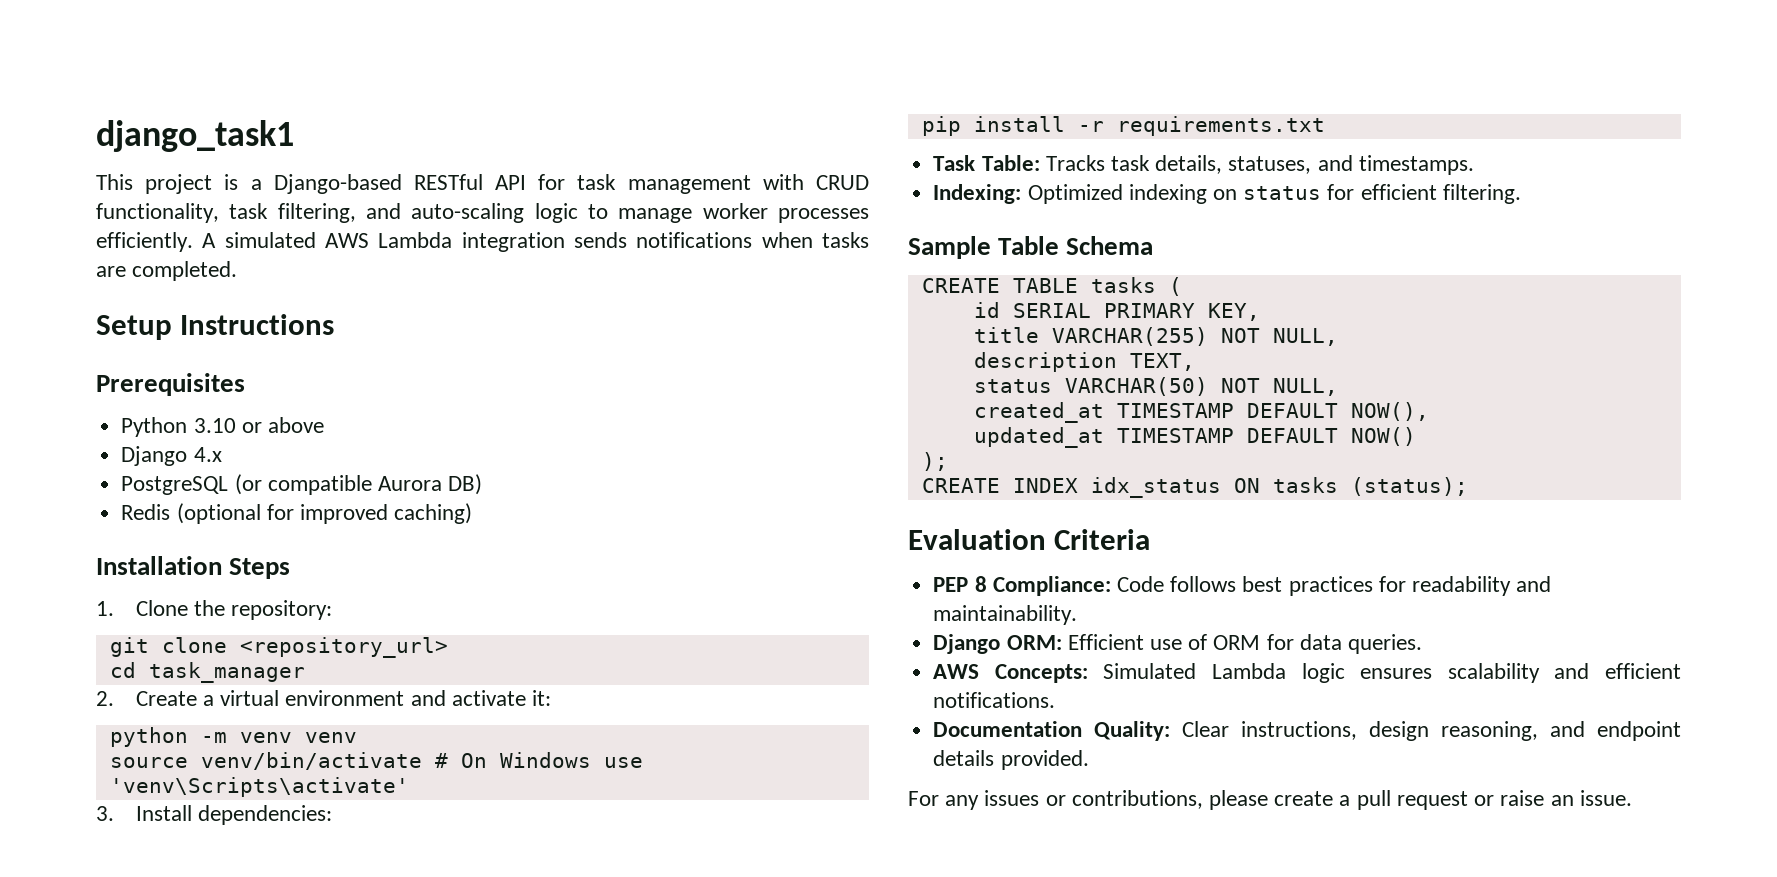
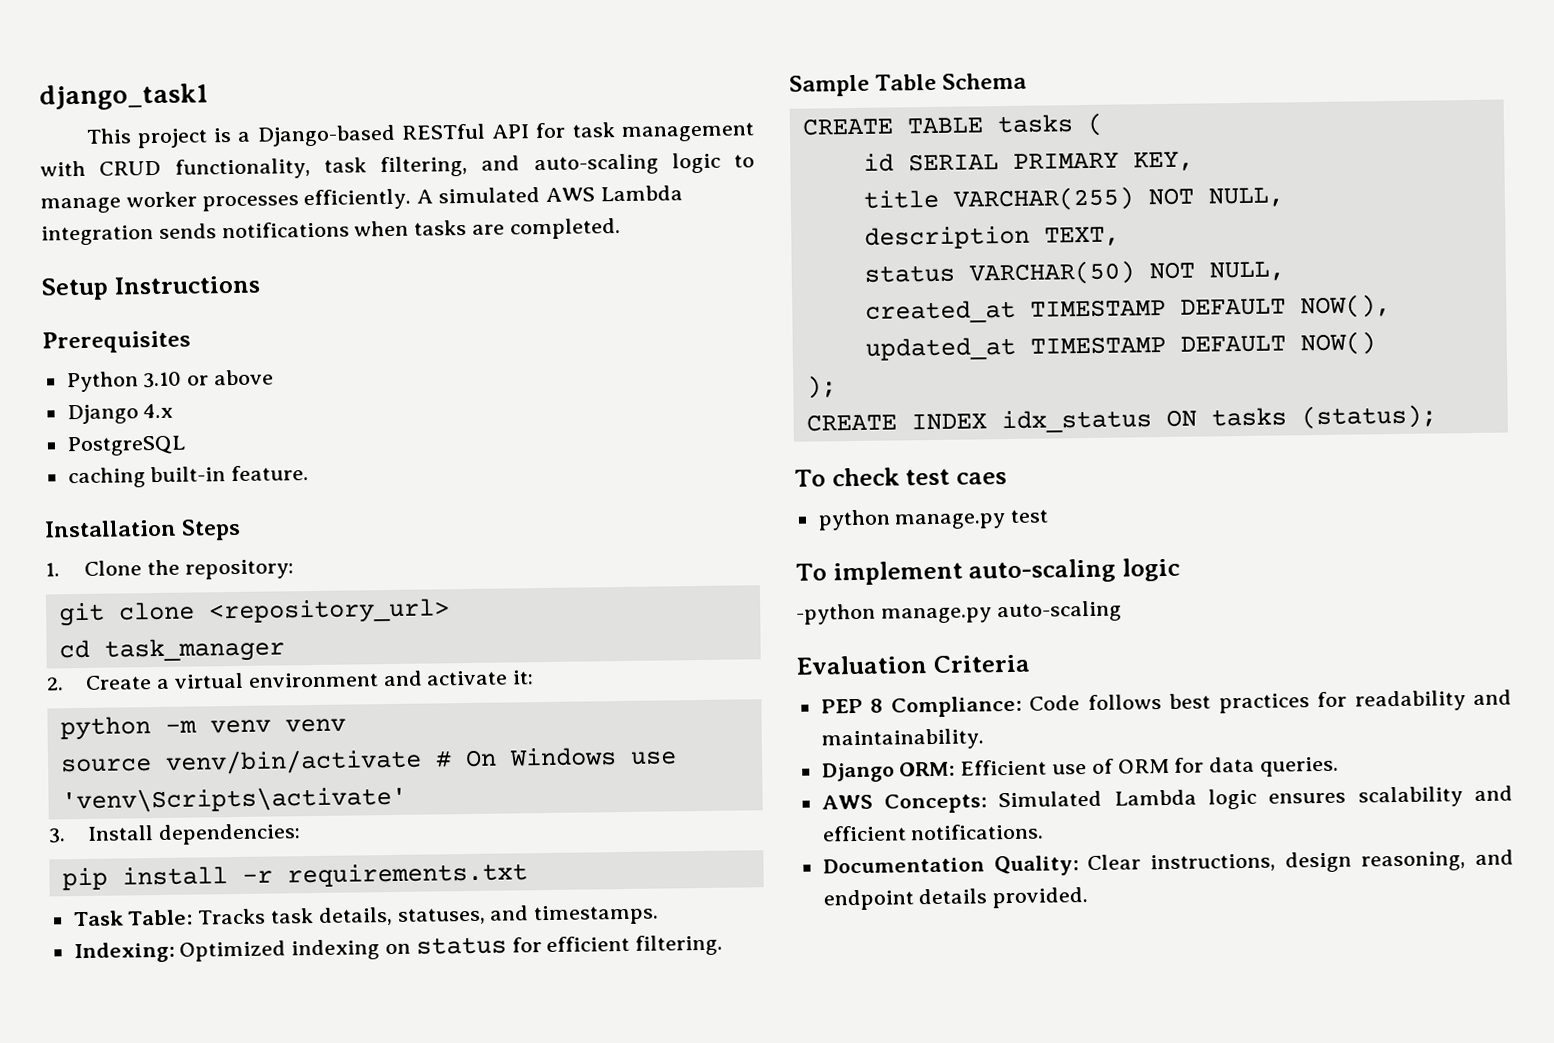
- PostgreSQL (or compatible Aurora DB)
- Redis (optional for improved caching)
+ PostgreSQL
+ caching built-in feature.
+ To check test caes
+ python manage.py test
+ To implement auto-scaling logic
+ -python manage.py auto-scaling
- For any issues or contributions, please create a pull request or raise an issue.

